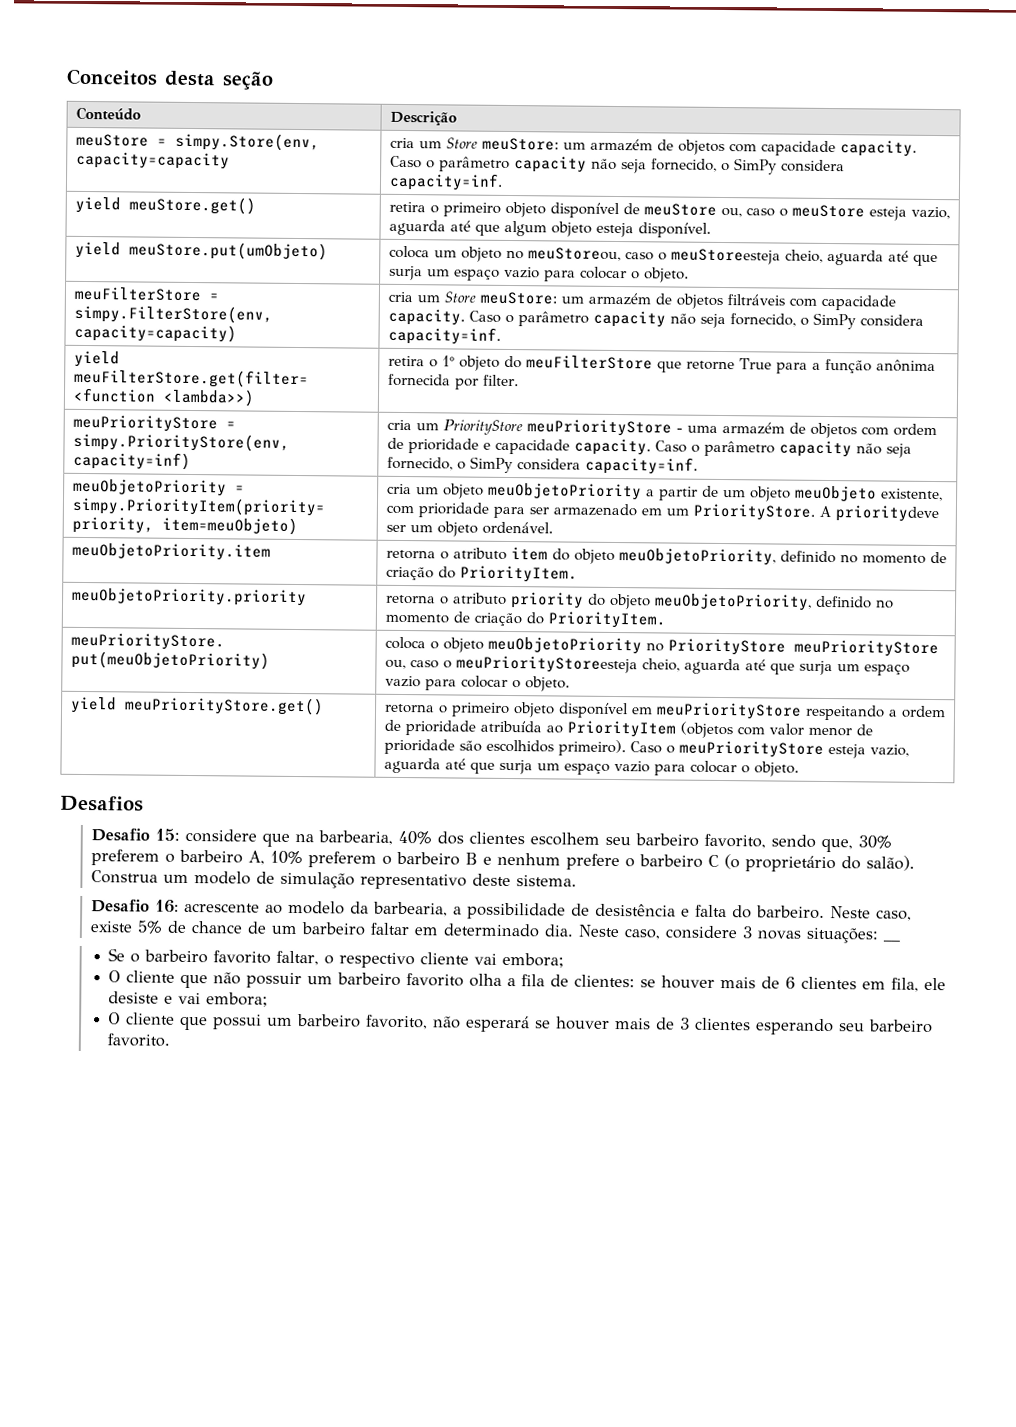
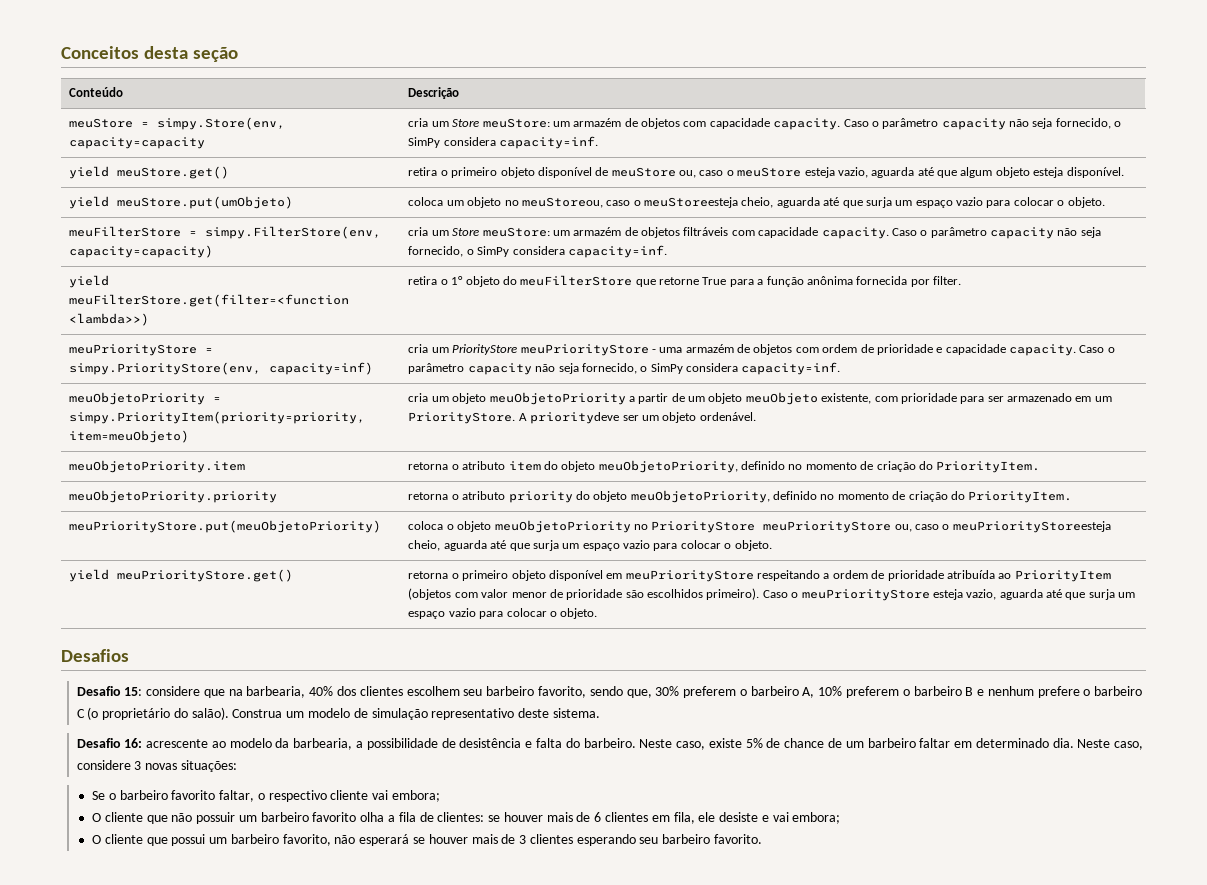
- Neste caso, considere 3 novas situações: __
+ Neste caso, considere 3 novas situações:

